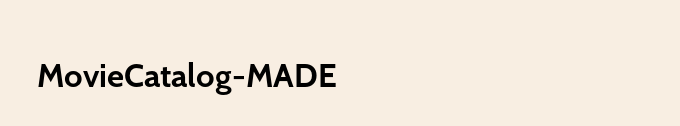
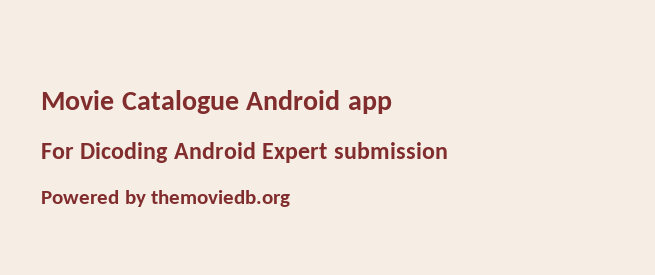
- MovieCatalog-MADE
+ Movie Catalogue Android app
+ For Dicoding Android Expert submission
+ Powered by themoviedb.org

